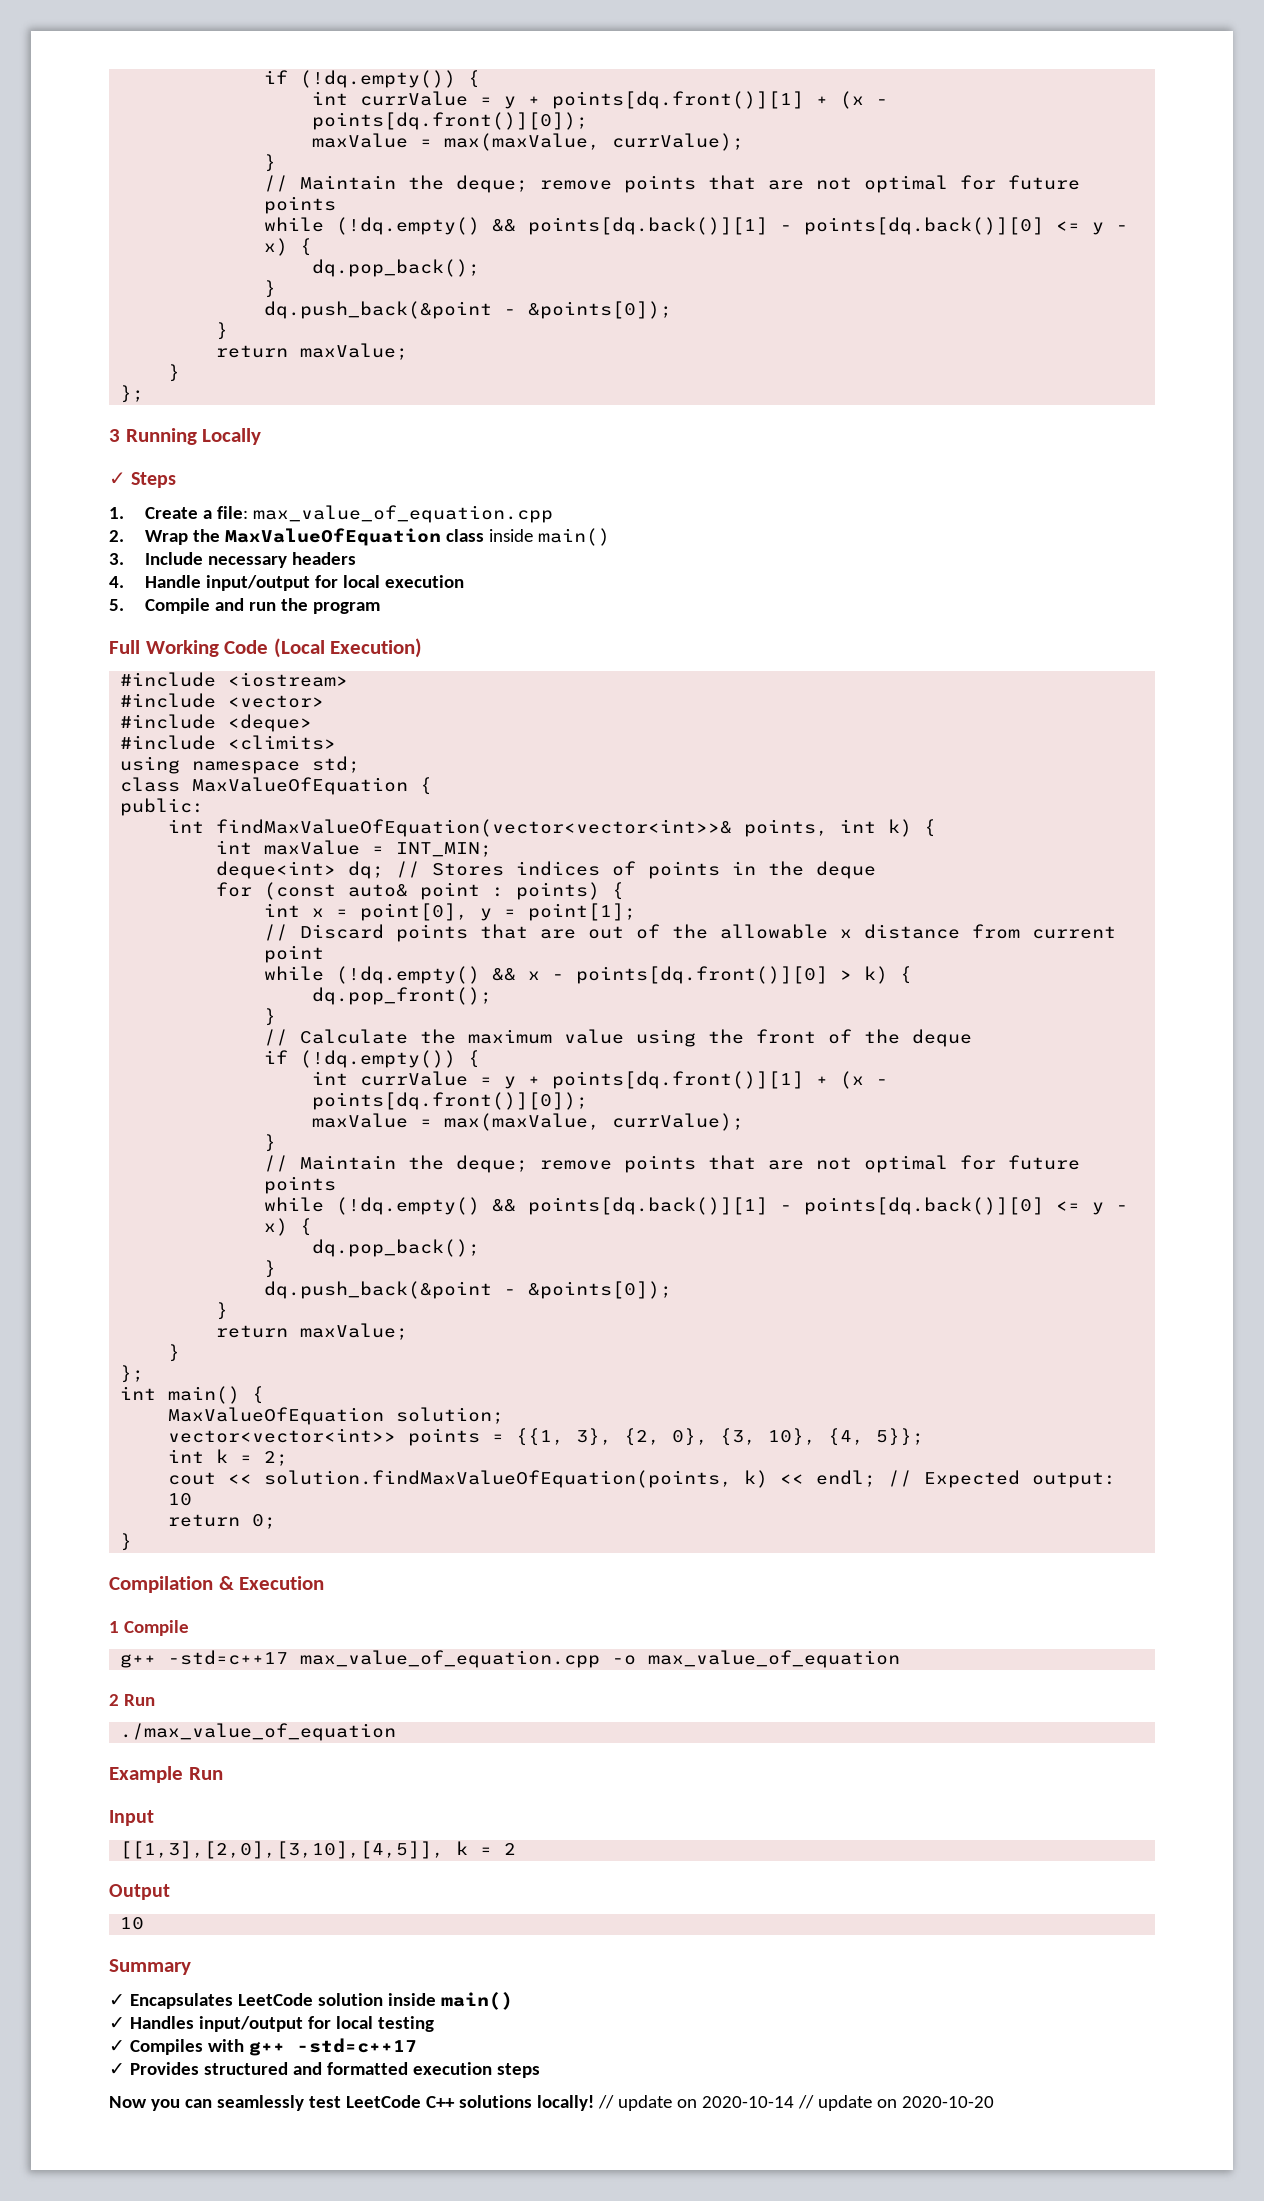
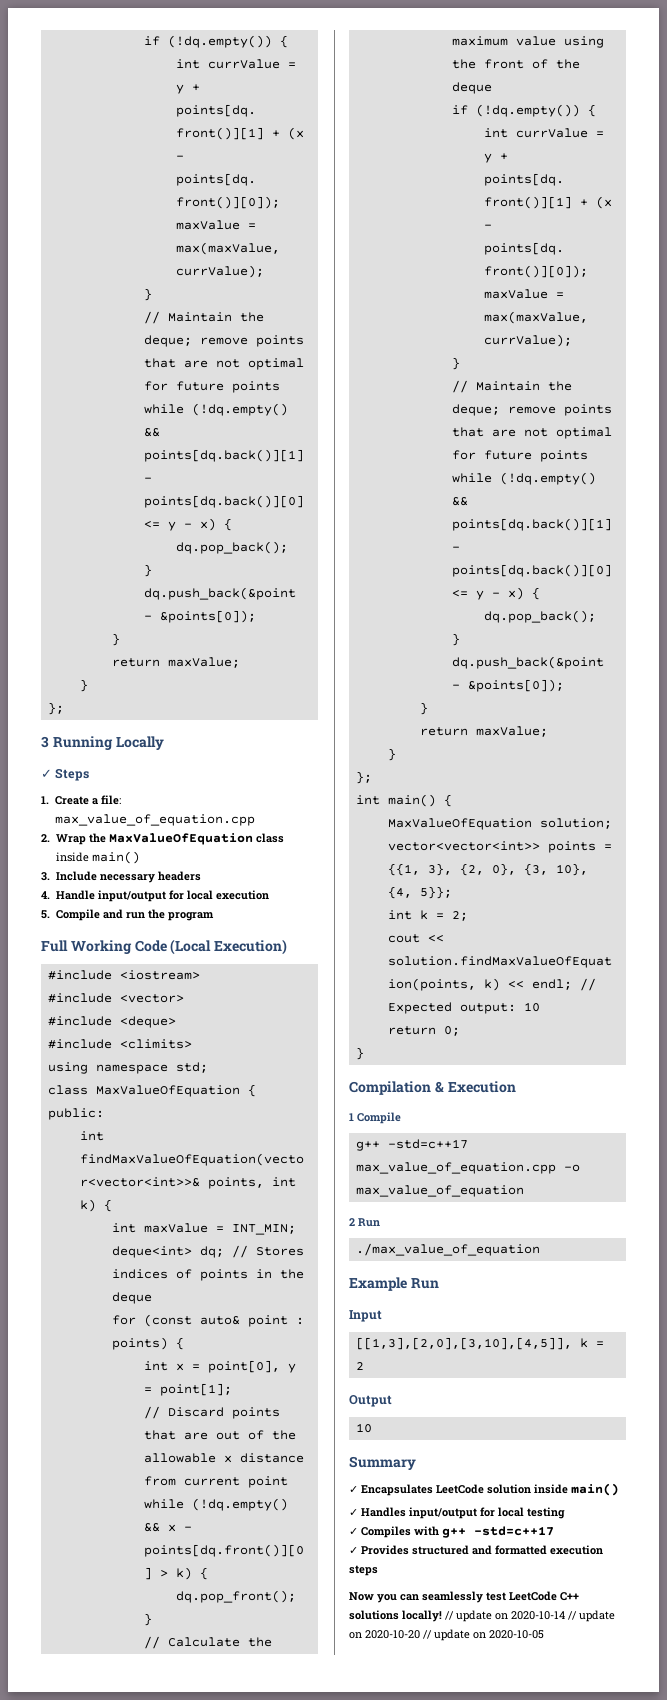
- // update on 2020-10-14 // update on 2020-10-20
+ // update on 2020-10-14 // update on 2020-10-20 // update on 2020-10-05

